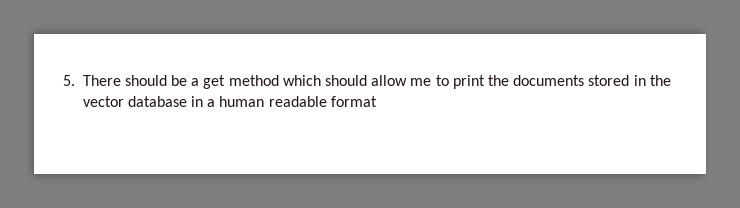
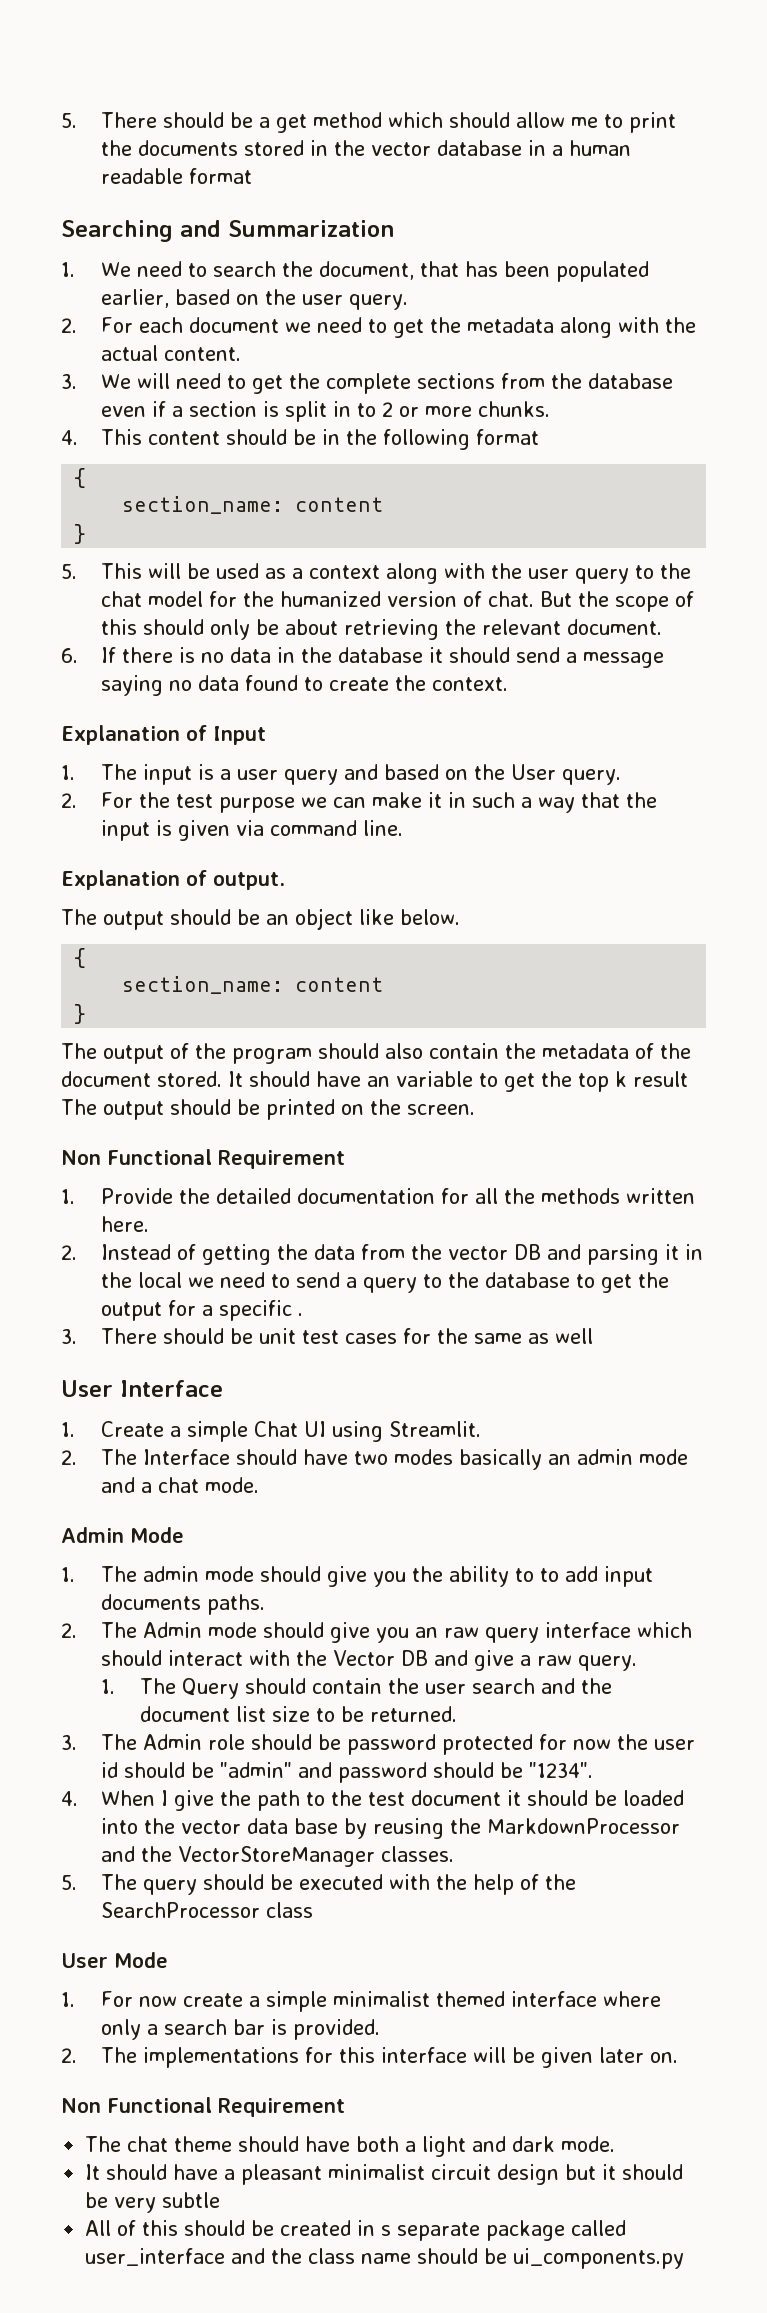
+ Searching and Summarization
+ 1. We need to search the document, that has been populated earlier, based on the user query.
+ 2. For each document we need to get the metadata along with the actual content.
+ 3. We will need to get the complete sections from the database even if a section is split in to 2 or more chunks.
+ 4. This content should be in the following format
+ {
+ section_name: content
+ }
+ 5. This will be used as a context along with the user query to the chat model for the humanized version of chat. But the scope of this should only be about retrieving the relevant document.
+ 6. If there is no data in the database it should send a message saying no data found to create the context.
+ Explanation of Input
+ 1. The input is a user query and based on the User query.
+ 2. For the test purpose we can make it in such a way that the input is given via command line.
+ Explanation of output.
+ The output should be an object like below.
+ {
+ section_name: content
+ }
+ The output of the program should also contain the metadata of the document stored. It should have an variable to get the top k result The output should be printed on the screen.
+ Non Functional Requirement
+ 1. Provide the detailed documentation for all the methods written here.
+ 2. Instead of getting the data from the vector DB and parsing it in the local we need to send a query to the database to get the output for a specific .
+ 3. There should be unit test cases for the same as well
+ User Interface
+ 1. Create a simple Chat UI using Streamlit.
+ 2. The Interface should have two modes basically an admin mode and a chat mode.
+ Admin Mode
+ 1. The admin mode should give you the ability to to add input documents paths.
+ 2. The Admin mode should give you an raw query interface which should interact with the Vector DB and give a raw query.
+ 1. The Query should contain the user search and the document list size to be returned.
+ 3. The Admin role should be password protected for now the user id should be "admin" and password should be "1234".
+ 4. When I give the path to the test document it should be loaded into the vector data base by reusing the MarkdownProcessor and the VectorStoreManager classes.
+ 5. The query should be executed with the help of the SearchProcessor class
+ User Mode
+ 1. For now create a simple minimalist themed interface where only a search bar is provided.
+ 2. The implementations for this interface will be given later on.
+ Non Functional Requirement
+ The chat theme should have both a light and dark mode.
+ It should have a pleasant minimalist circuit design but it should be very subtle
+ All of this should be created in s separate package called user_interface and the class name should be ui_components.py

